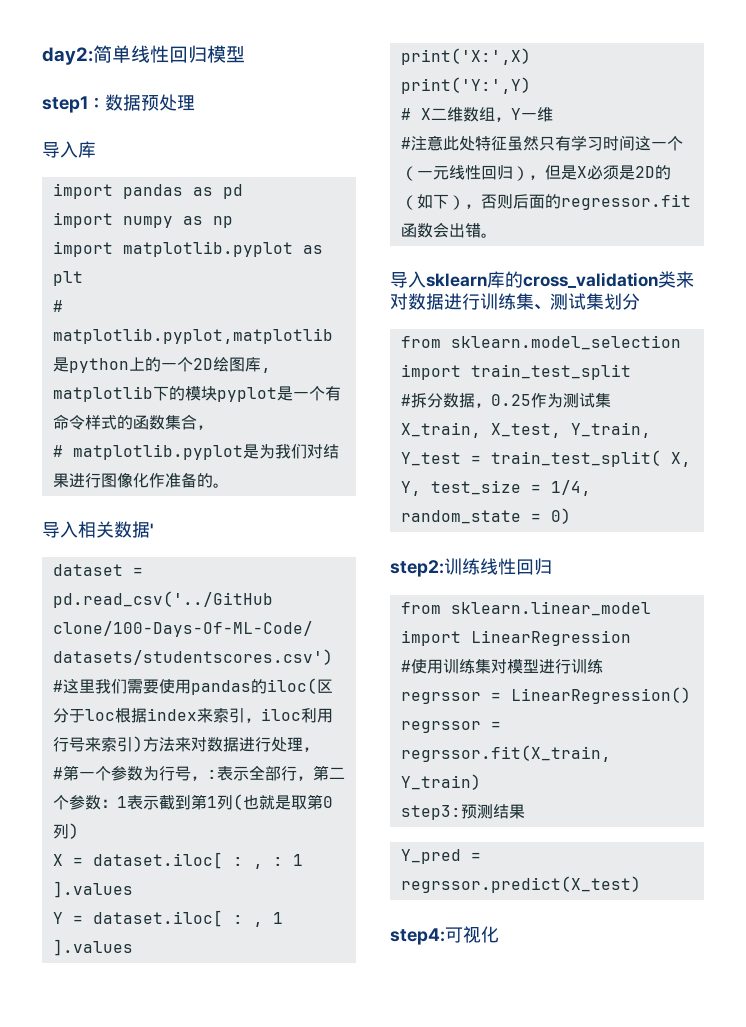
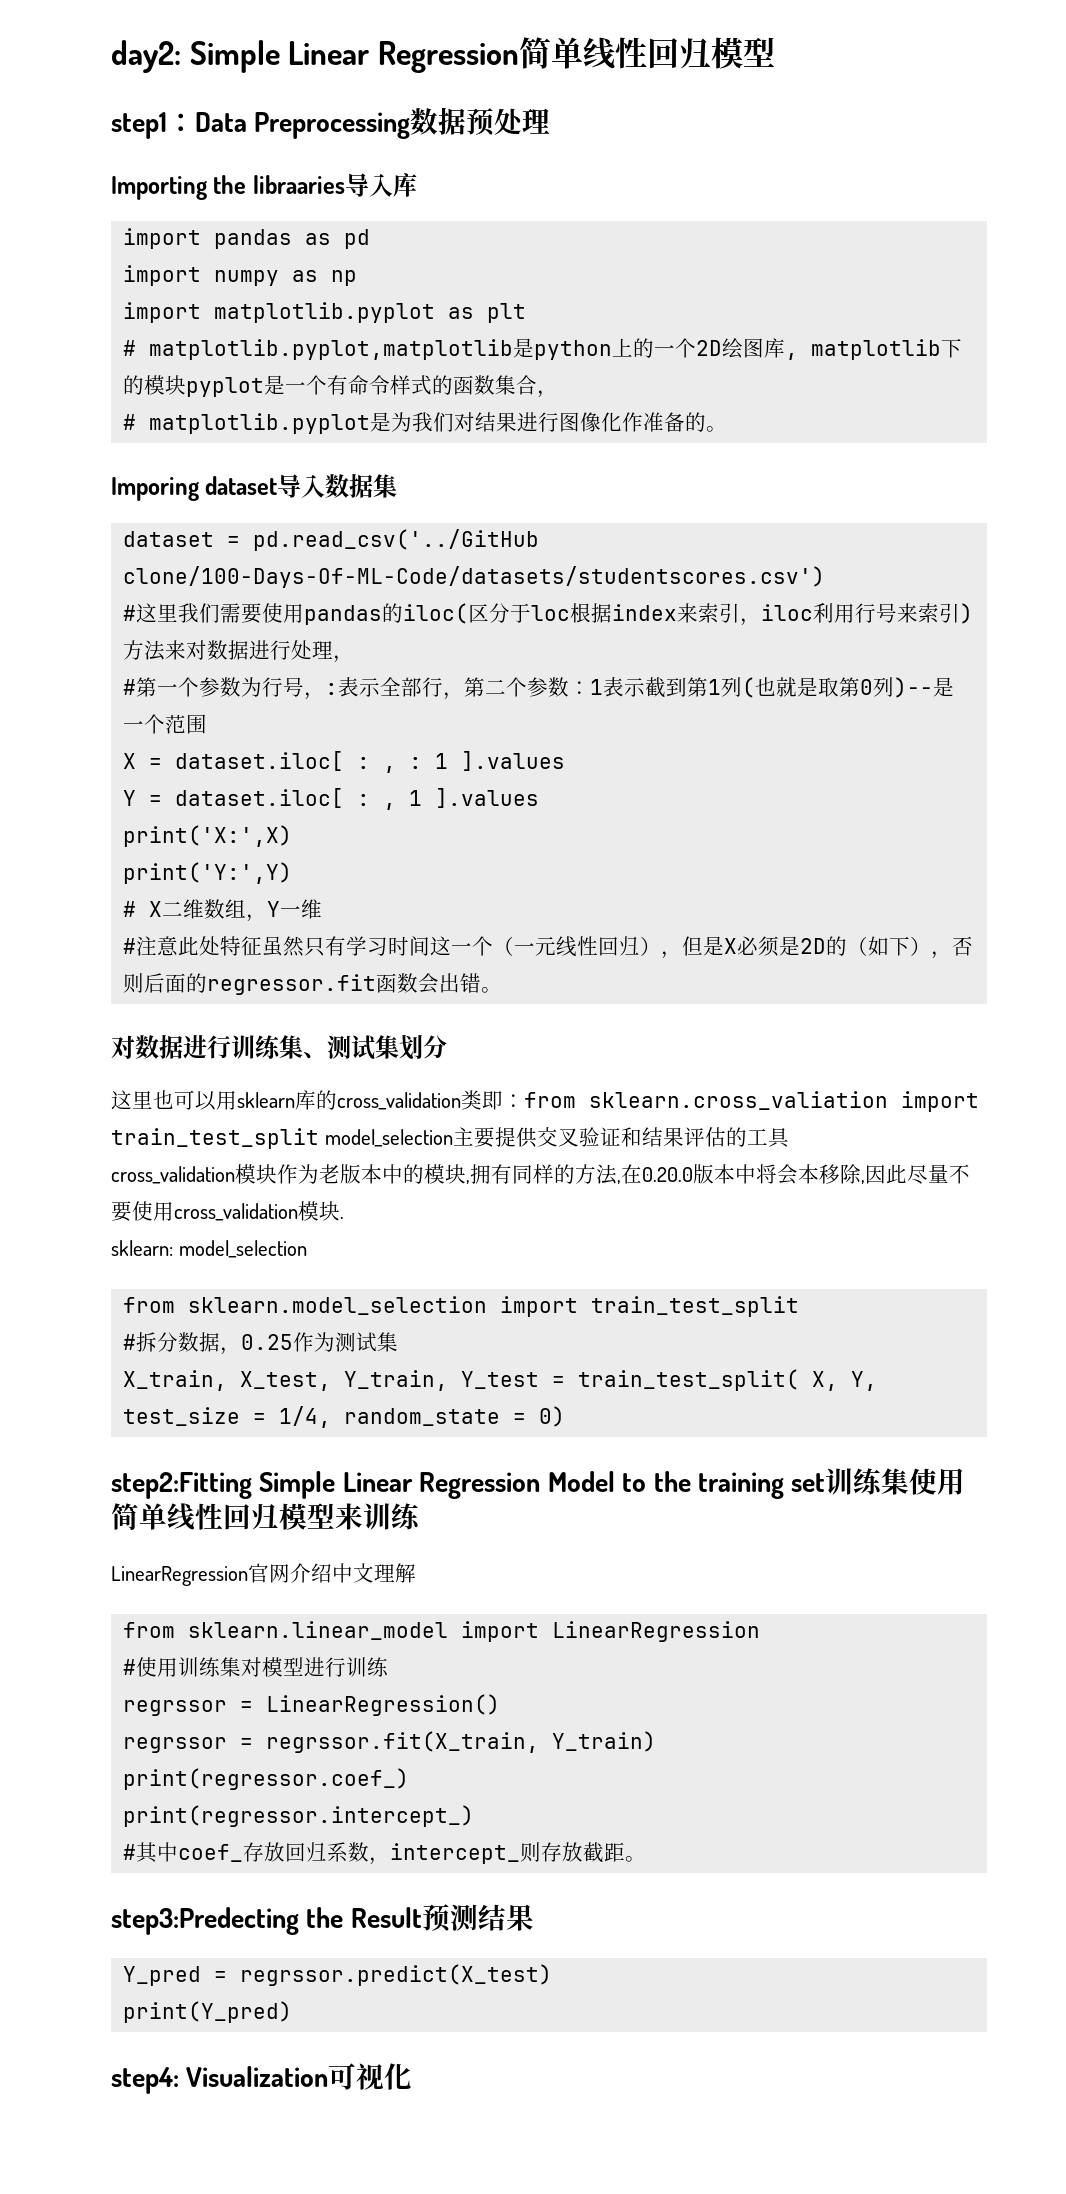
- day2:简单线性回归模型
+ day2: Simple Linear Regression简单线性回归模型
- step1：数据预处理
+ step1：Data Preprocessing数据预处理
- 导入库
+ Importing the libraaries导入库
- 导入相关数据'
+ Imporing dataset导入数据集
- #第一个参数为行号，:表示全部行，第二个参数：1表示截到第1列(也就是取第0列)
+ #第一个参数为行号，:表示全部行，第二个参数：1表示截到第1列(也就是取第0列)--是一个范围
- 导入sklearn库的cross_validation类来对数据进行训练集、测试集划分
+ 对数据进行训练集、测试集划分
+ 这里也可以用sklearn库的cross_validation类即：from sklearn.cross_valiation import train_test_split model_selection主要提供交叉验证和结果评估的工具
+ cross_validation模块作为老版本中的模块,拥有同样的方法,在0.20.0版本中将会本移除,因此尽量不要使用cross_validation模块.
+ sklearn: model_selection
- step2:训练线性回归
+ step2:Fitting Simple Linear Regression Model to the training set训练集使用简单线性回归模型来训练
+ LinearRegression官网介绍中文理解
- step3:预测结果
+ print(regressor.coef_)
+ print(regressor.intercept_)
+ #其中coef_存放回归系数，intercept_则存放截距。
+ step3:Predecting the Result预测结果
+ print(Y_pred)
- step4:可视化
+ step4: Visualization可视化

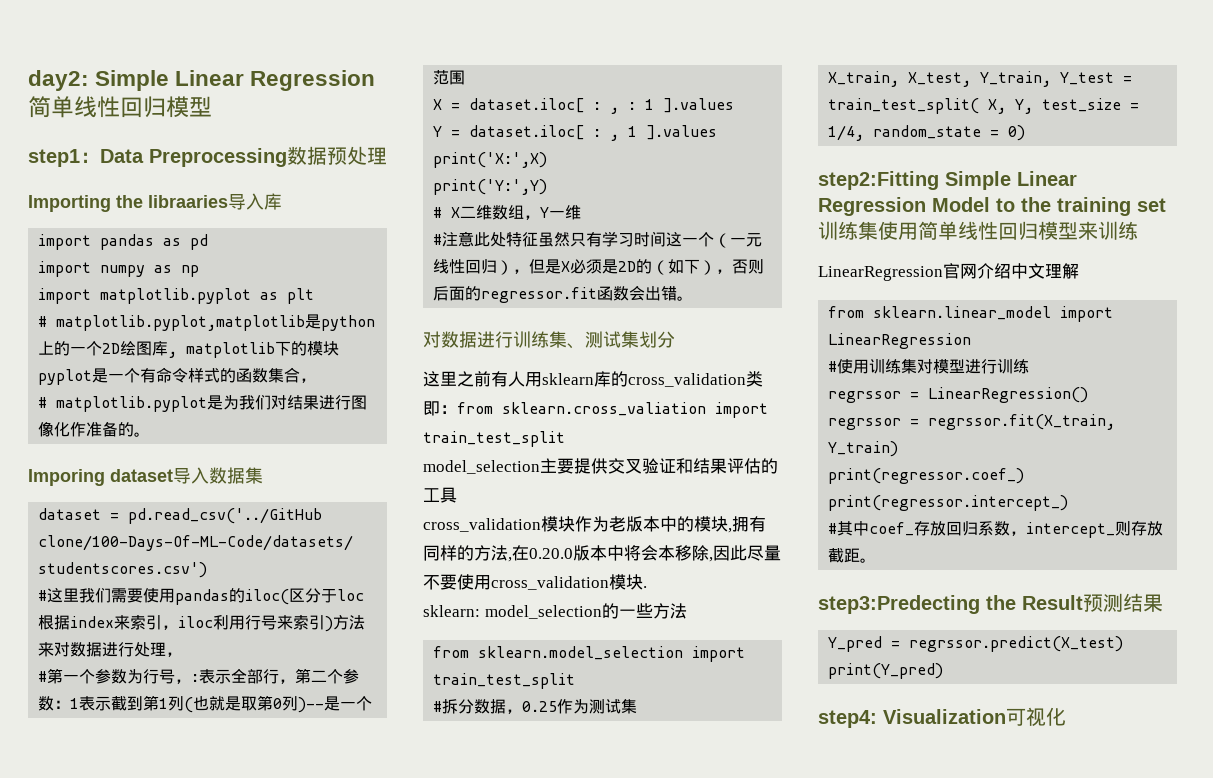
- 这里也可以用sklearn库的cross_validation类即：from sklearn.cross_valiation import train_test_split model_selection主要提供交叉验证和结果评估的工具
+ 这里之前有人用sklearn库的cross_validation类即：from sklearn.cross_valiation import train_test_split
+ model_selection主要提供交叉验证和结果评估的工具
- sklearn: model_selection
+ sklearn: model_selection的一些方法

